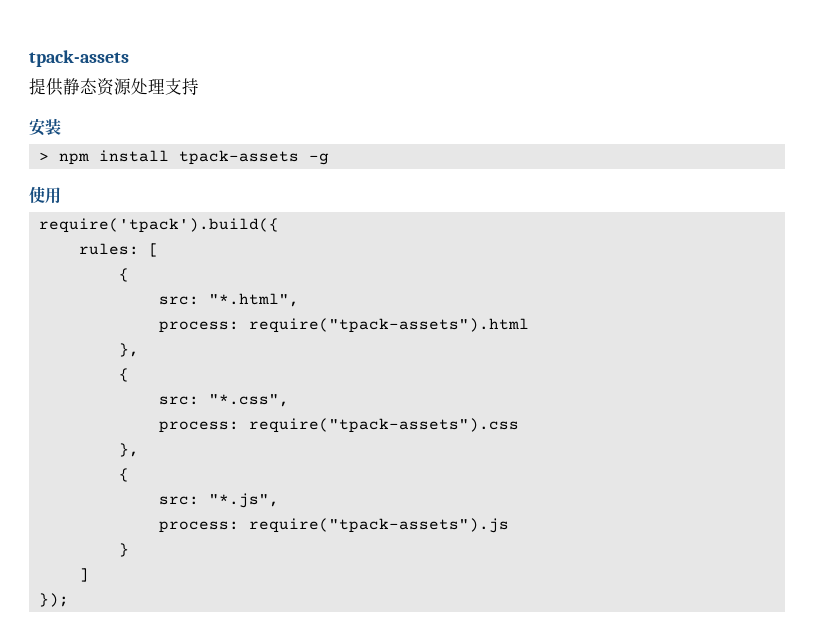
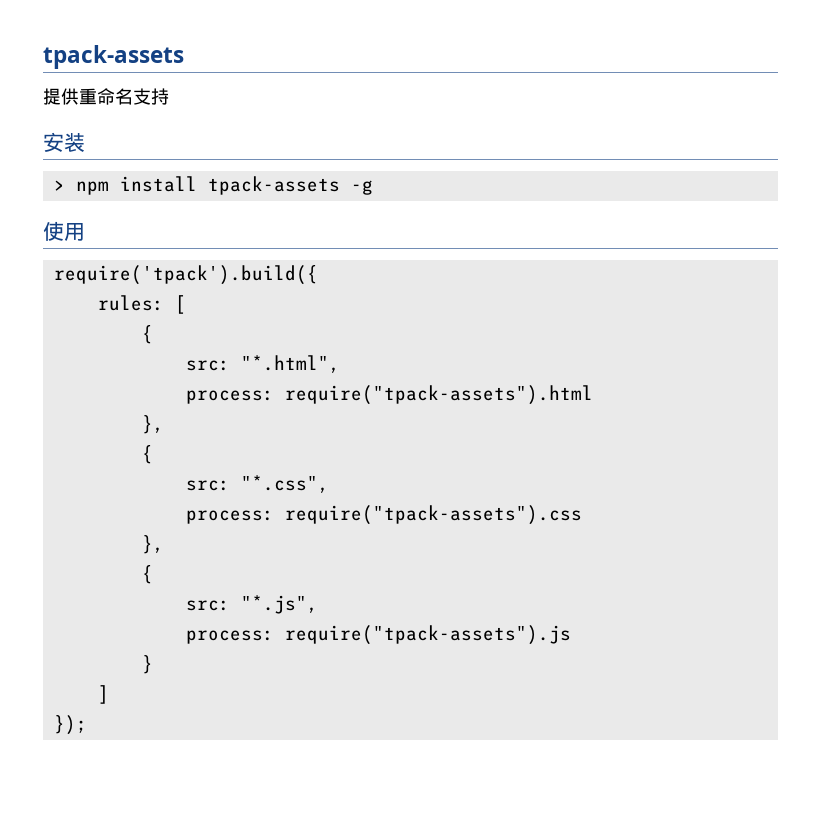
- 提供静态资源处理支持
+ 提供重命名支持

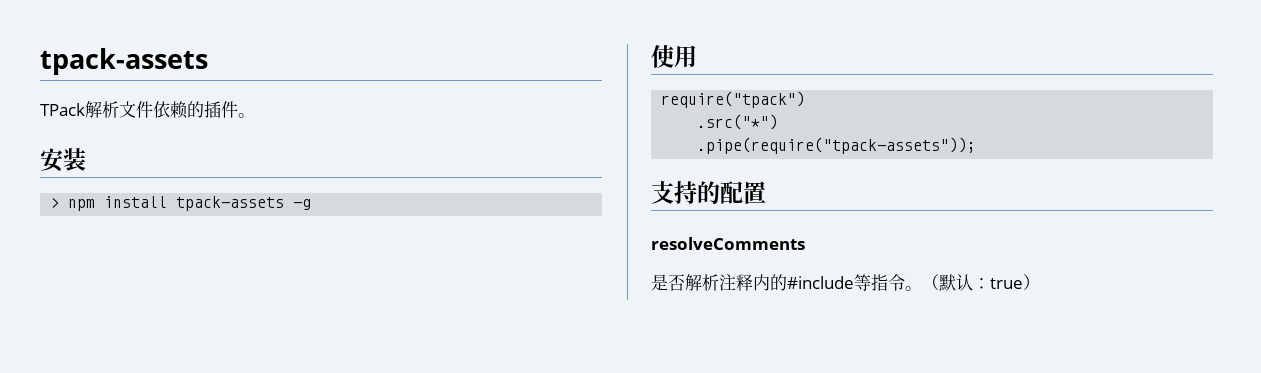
- 提供重命名支持
+ TPack解析文件依赖的插件。
- require('tpack').build({
- rules: [
- {
- src: "*.html",
- process: require("tpack-assets").html
- },
- {
- src: "*.css",
- process: require("tpack-assets").css
- },
- {
- src: "*.js",
- process: require("tpack-assets").js
- }
- ]
- });
+ require("tpack")
+ .src("*")
+ .pipe(require("tpack-assets"));
+ 支持的配置
+ resolveComments
+ 是否解析注释内的#include等指令。（默认：true）

